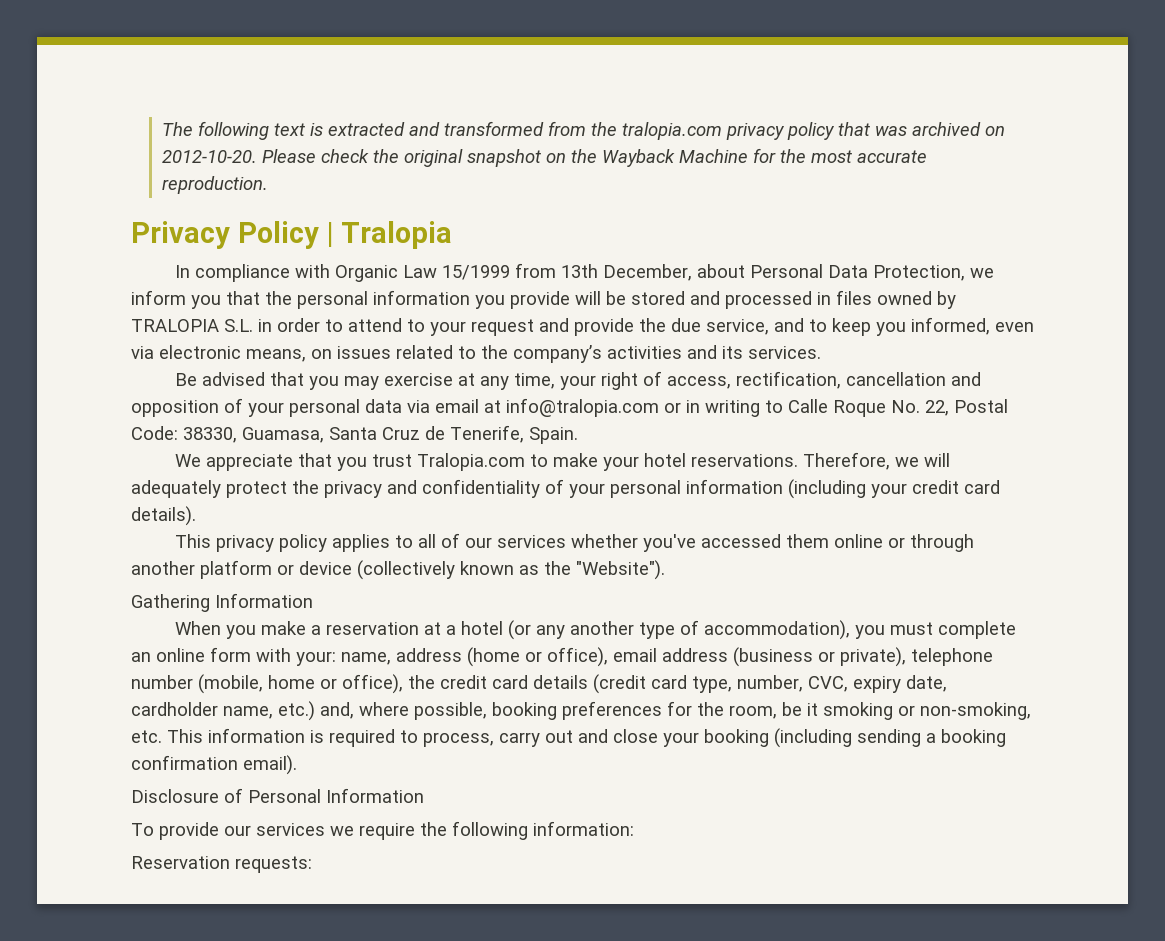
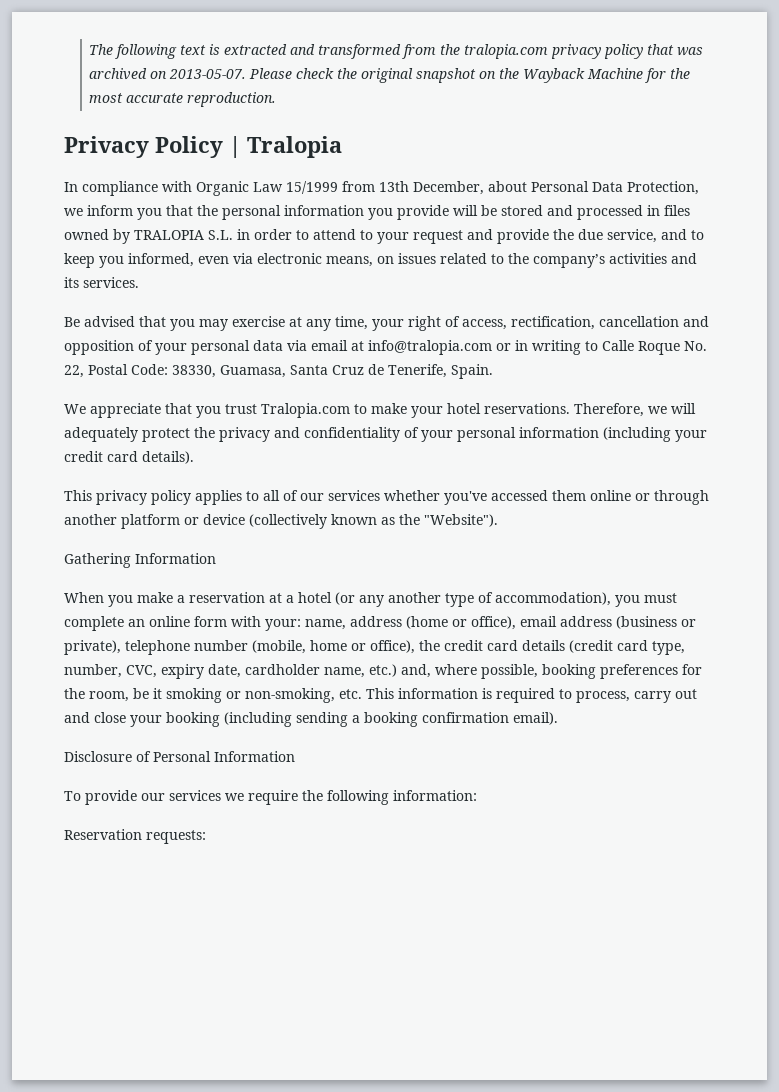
- The following text is extracted and transformed from the tralopia.com privacy policy that was archived on 2012-10-20.
+ The following text is extracted and transformed from the tralopia.com privacy policy that was archived on 2013-05-07.

